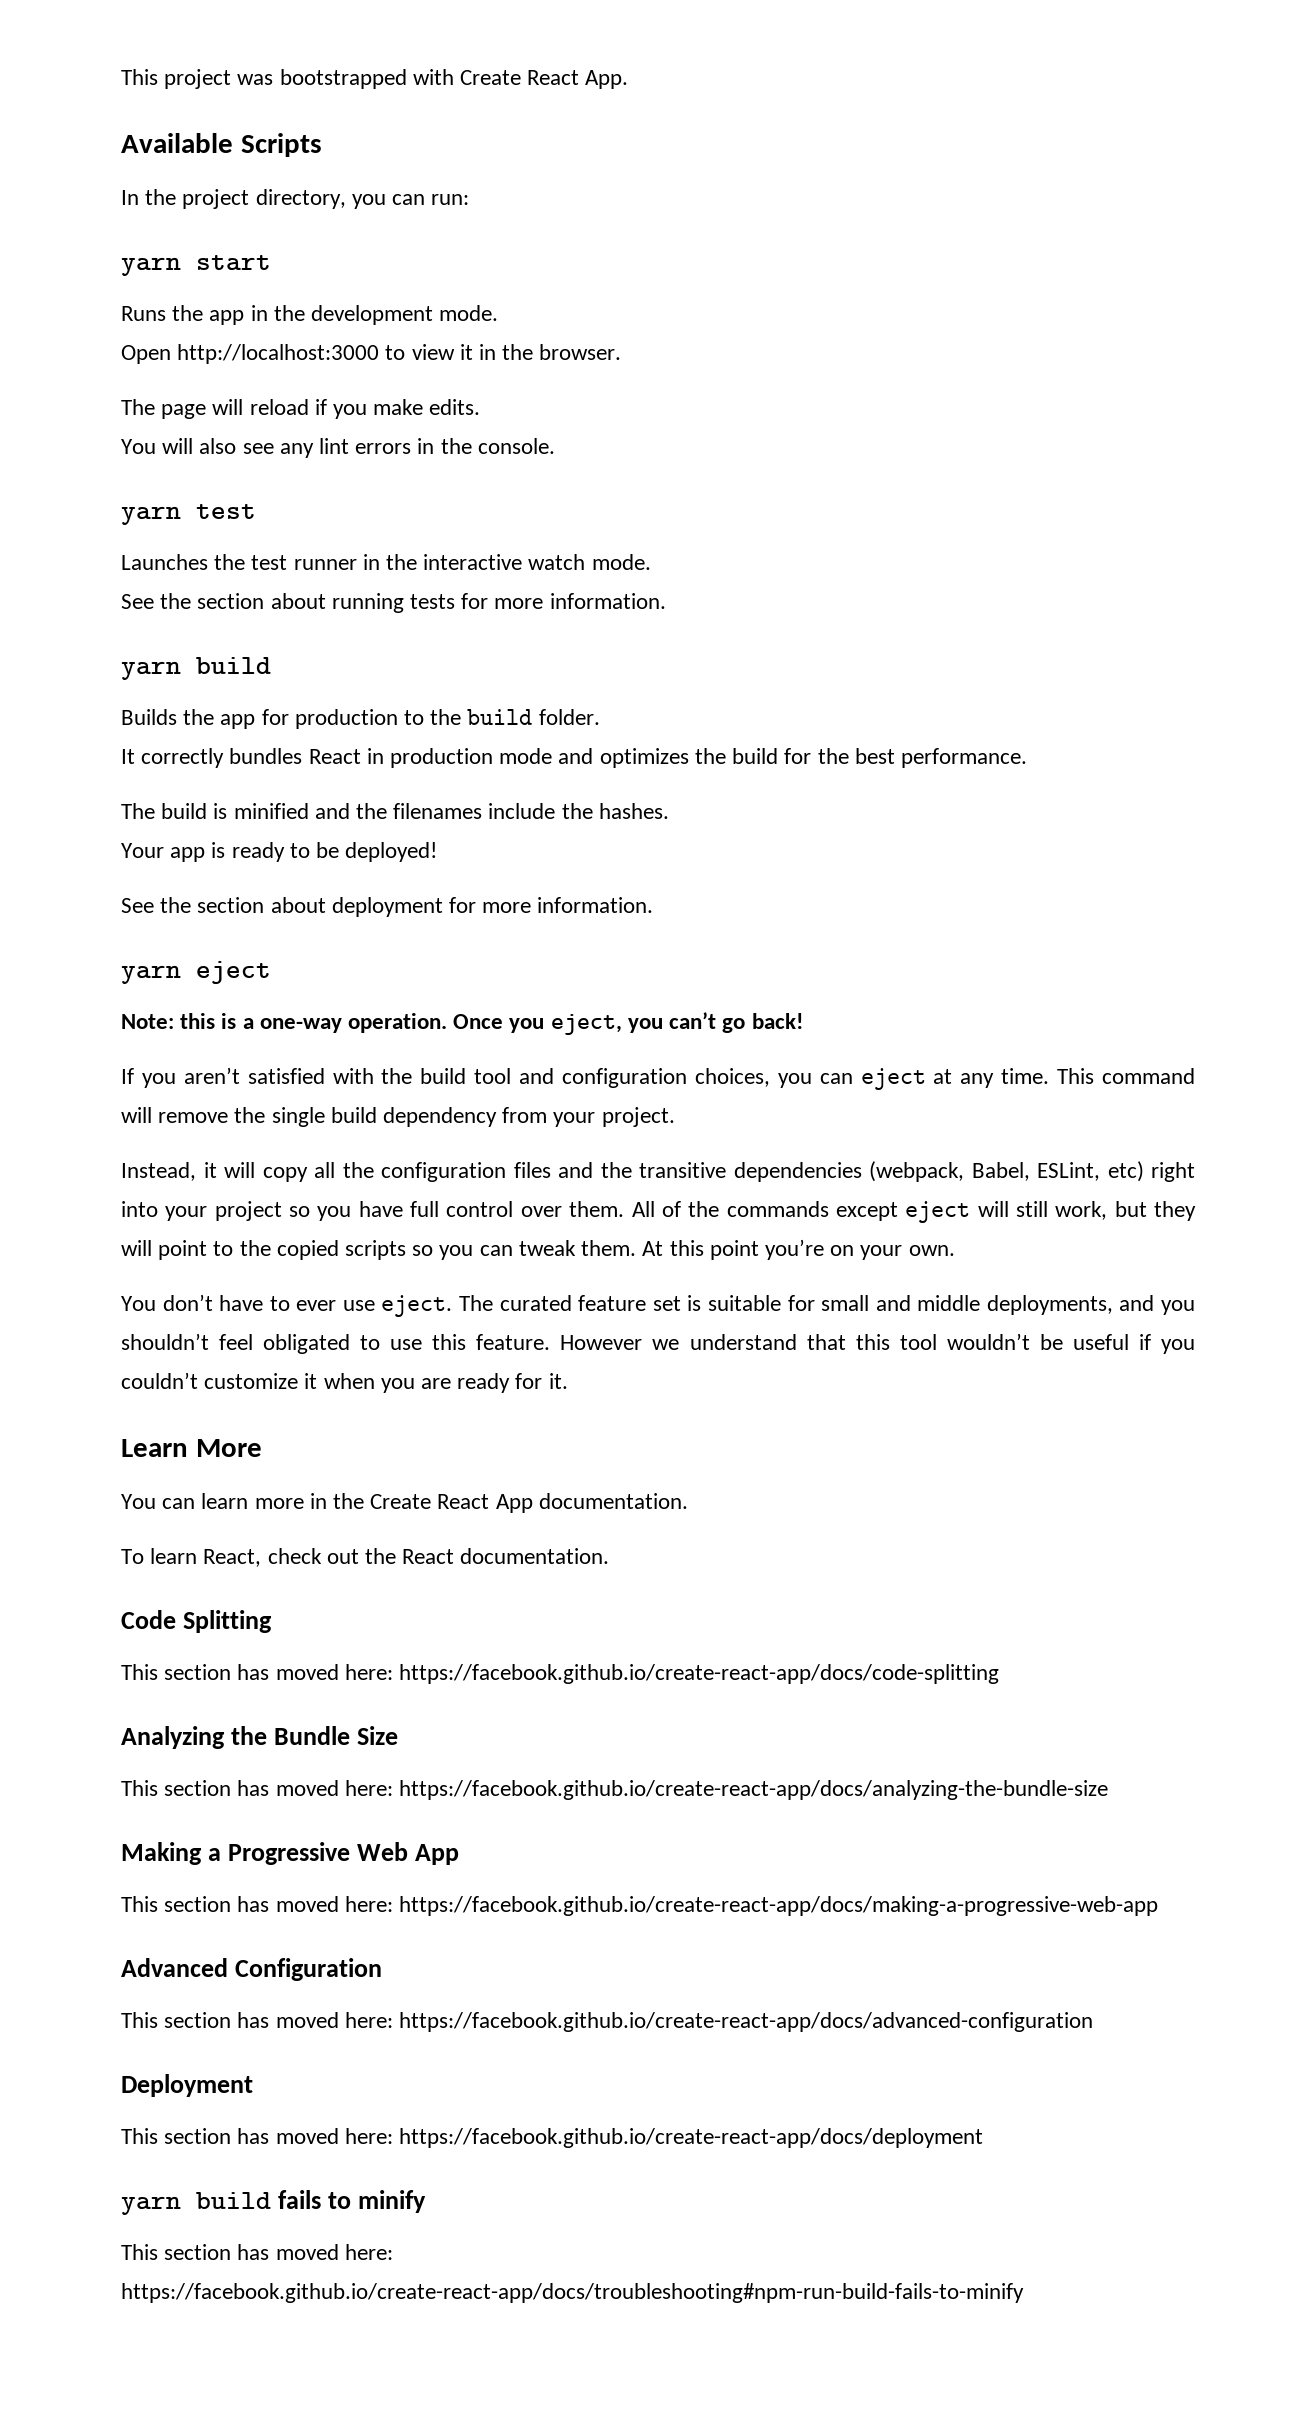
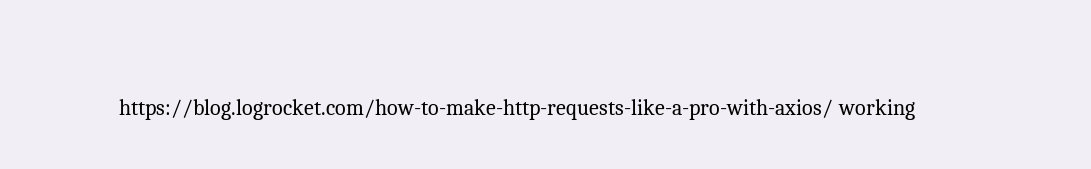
- This project was bootstrapped with Create React App.
- Available Scripts
- In the project directory, you can run:
- yarn start
- Runs the app in the development mode.
- Open http://localhost:3000 to view it in the browser.
- The page will reload if you make edits.
- You will also see any lint errors in the console.
- yarn test
- Launches the test runner in the interactive watch mode.
- See the section about running tests for more information.
- yarn build
- Builds the app for production to the build folder.
- It correctly bundles React in production mode and optimizes the build for the best performance.
- The build is minified and the filenames include the hashes.
- Your app is ready to be deployed!
- See the section about deployment for more information.
- yarn eject
- Note: this is a one-way operation. Once you eject, you can’t go back!
- If you aren’t satisfied with the build tool and configuration choices, you can eject at any time. This command will remove the single build dependency from your project.
- Instead, it will copy all the configuration files and the transitive dependencies (webpack, Babel, ESLint, etc) right into your project so you have full control over them. All of the commands except eject will still work, but they will point to the copied scripts so you can tweak them. At this point you’re on your own.
- You don’t have to ever use eject. The curated feature set is suitable for small and middle deployments, and you shouldn’t feel obligated to use this feature. However we understand that this tool wouldn’t be useful if you couldn’t customize it when you are ready for it.
- Learn More
- You can learn more in the Create React App documentation.
- To learn React, check out the React documentation.
- Code Splitting
- This section has moved here: https://facebook.github.io/create-react-app/docs/code-splitting
- Analyzing the Bundle Size
- This section has moved here: https://facebook.github.io/create-react-app/docs/analyzing-the-bundle-size
- Making a Progressive Web App
- This section has moved here: https://facebook.github.io/create-react-app/docs/making-a-progressive-web-app
- Advanced Configuration
- This section has moved here: https://facebook.github.io/create-react-app/docs/advanced-configuration
- Deployment
- This section has moved here: https://facebook.github.io/create-react-app/docs/deployment
- yarn build fails to minify
- This section has moved here: https://facebook.github.io/create-react-app/docs/troubleshooting#npm-run-build-fails-to-minify
+ https://blog.logrocket.com/how-to-make-http-requests-like-a-pro-with-axios/ working

